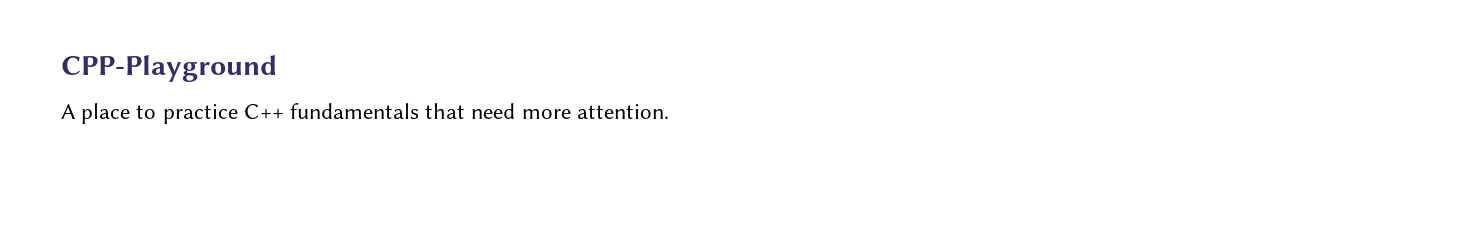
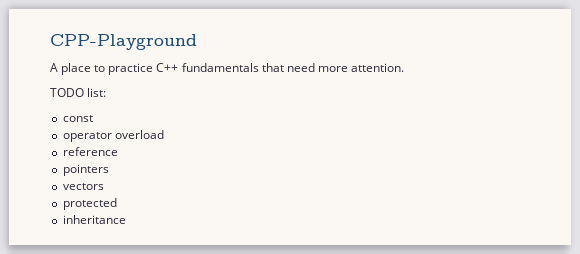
+ TODO list:
+ const
+ operator overload
+ reference
+ pointers
+ vectors
+ protected
+ inheritance

